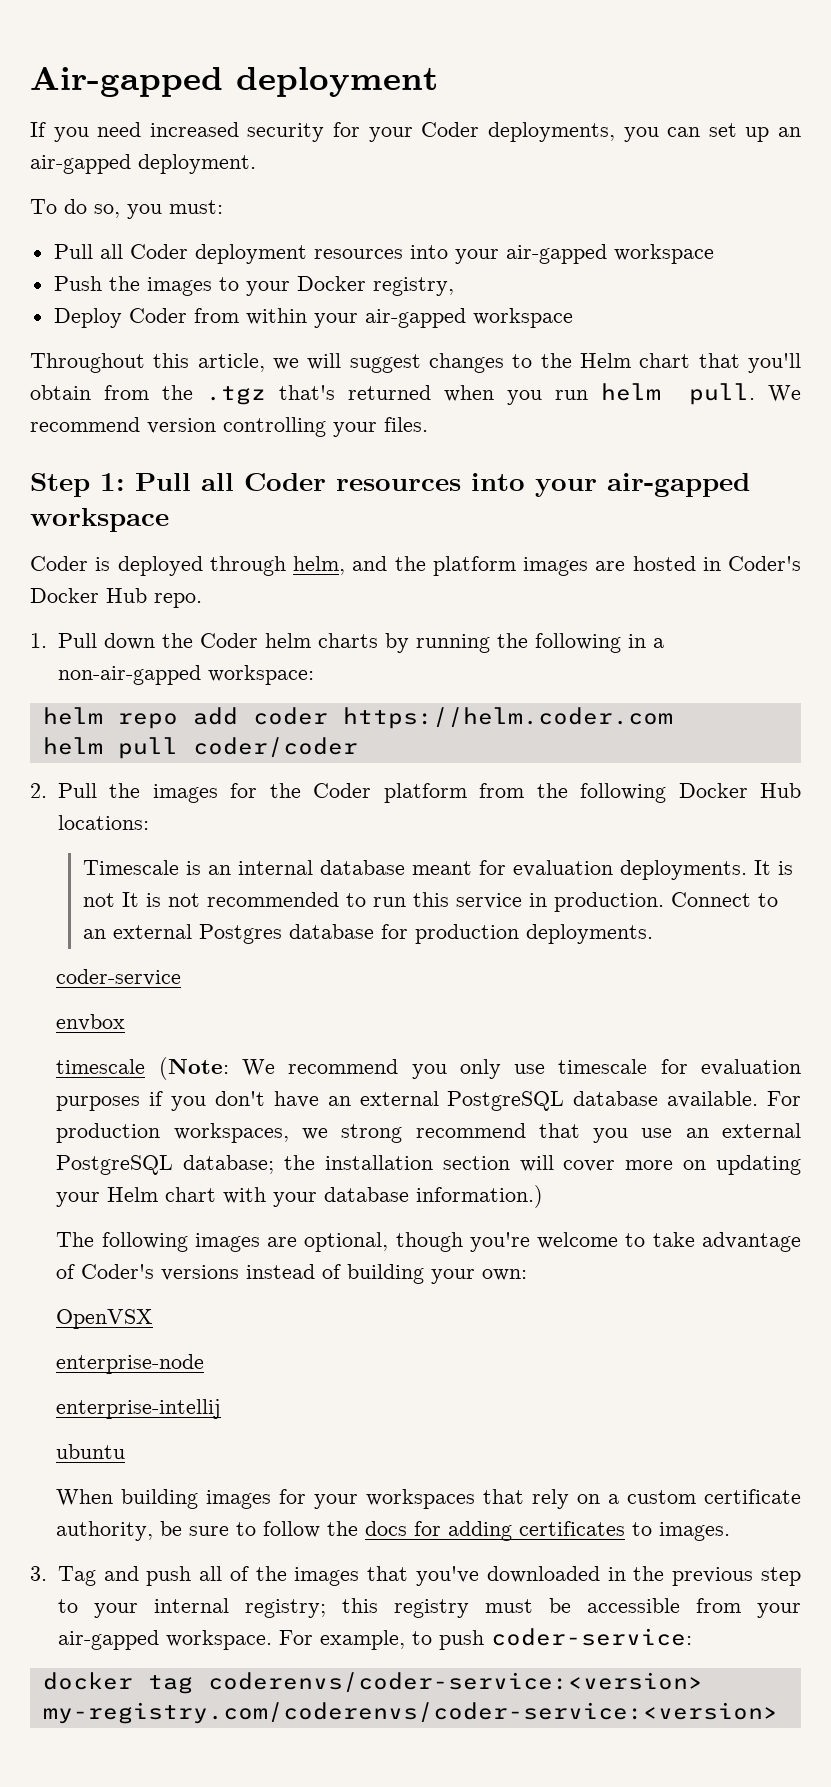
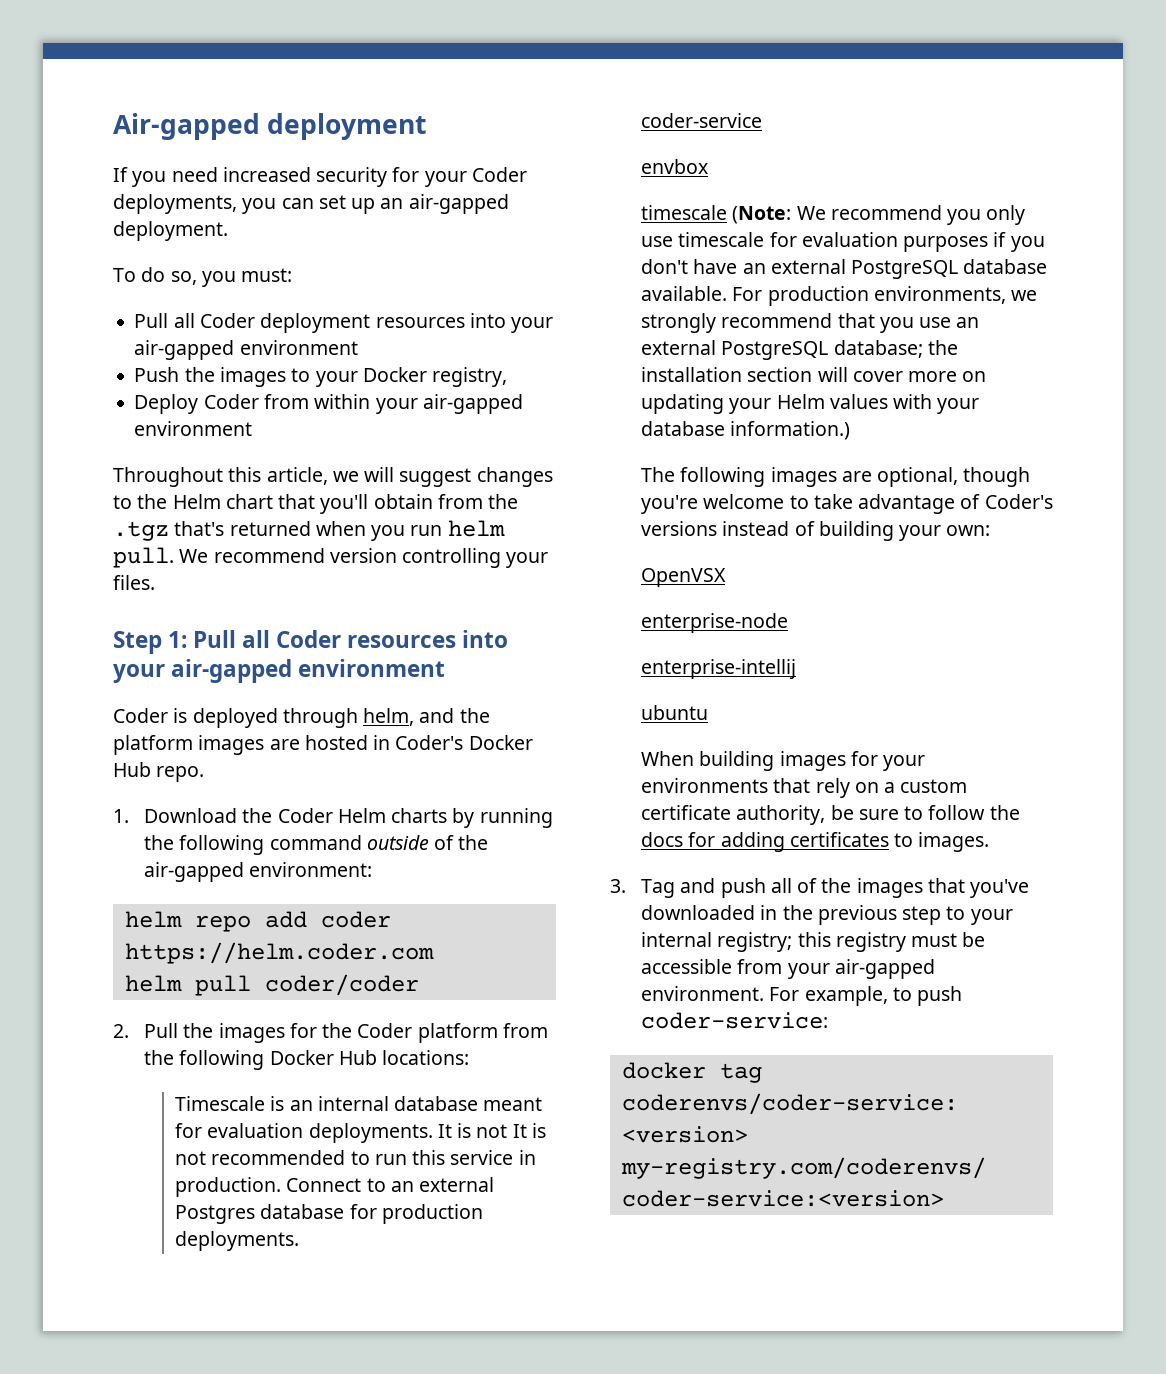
- Pull all Coder deployment resources into your air-gapped workspace
+ Pull all Coder deployment resources into your air-gapped environment
- Deploy Coder from within your air-gapped workspace
+ Deploy Coder from within your air-gapped environment
- Step 1: Pull all Coder resources into your air-gapped workspace
+ Step 1: Pull all Coder resources into your air-gapped environment
- 1. Pull down the Coder helm charts by running the following in a non-air-gapped workspace:
+ 1. Download the Coder Helm charts by running the following command outside of the air-gapped environment:
- For production workspaces, we strong recommend that you use an external PostgreSQL database; the installation section will cover more on updating your Helm chart with your database information.)
+ For production environments, we strongly recommend that you use an external PostgreSQL database; the installation section will cover more on updating your Helm values with your database information.)
- When building images for your workspaces that rely on a custom certificate authority, be sure to follow the docs for adding certificates to images.
+ When building images for your environments that rely on a custom certificate authority, be sure to follow the docs for adding certificates to images.
- 3. Tag and push all of the images that you've downloaded in the previous step to your internal registry; this registry must be accessible from your air-gapped workspace.
+ 3. Tag and push all of the images that you've downloaded in the previous step to your internal registry; this registry must be accessible from your air-gapped environment.

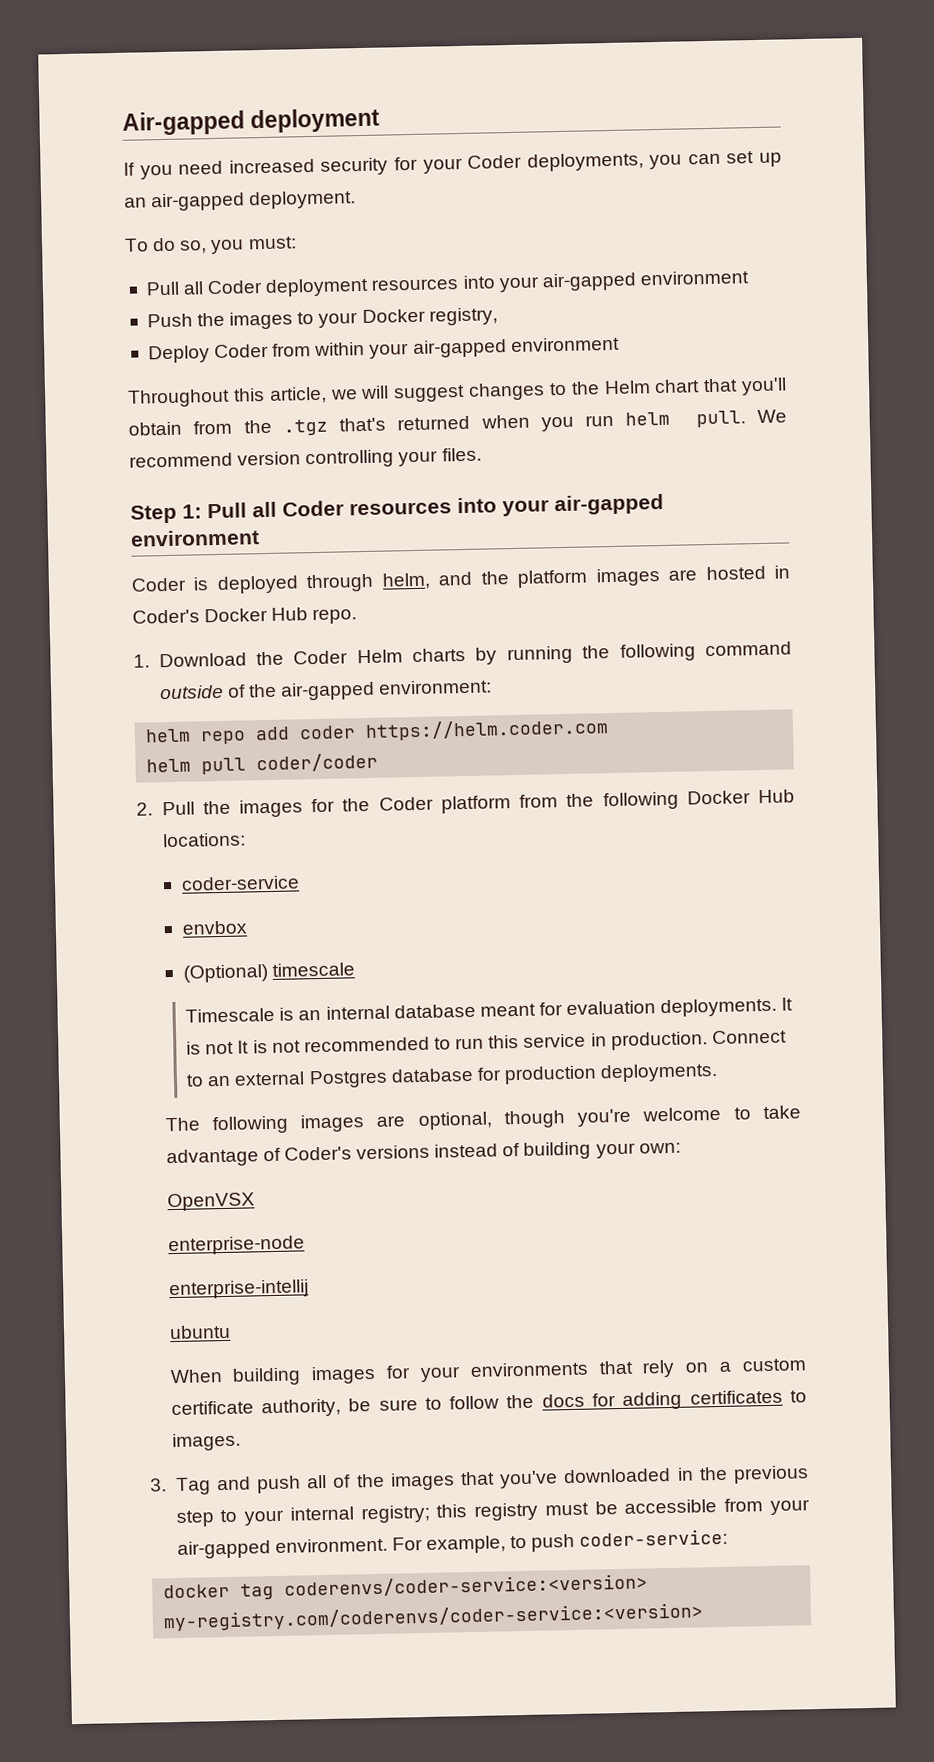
+ coder-service
+ envbox
+ (Optional) timescale
- coder-service
- envbox
- timescale (Note: We recommend you only use timescale for evaluation purposes if you don't have an external PostgreSQL database available. For production environments, we strongly recommend that you use an external PostgreSQL database; the installation section will cover more on updating your Helm values with your database information.)

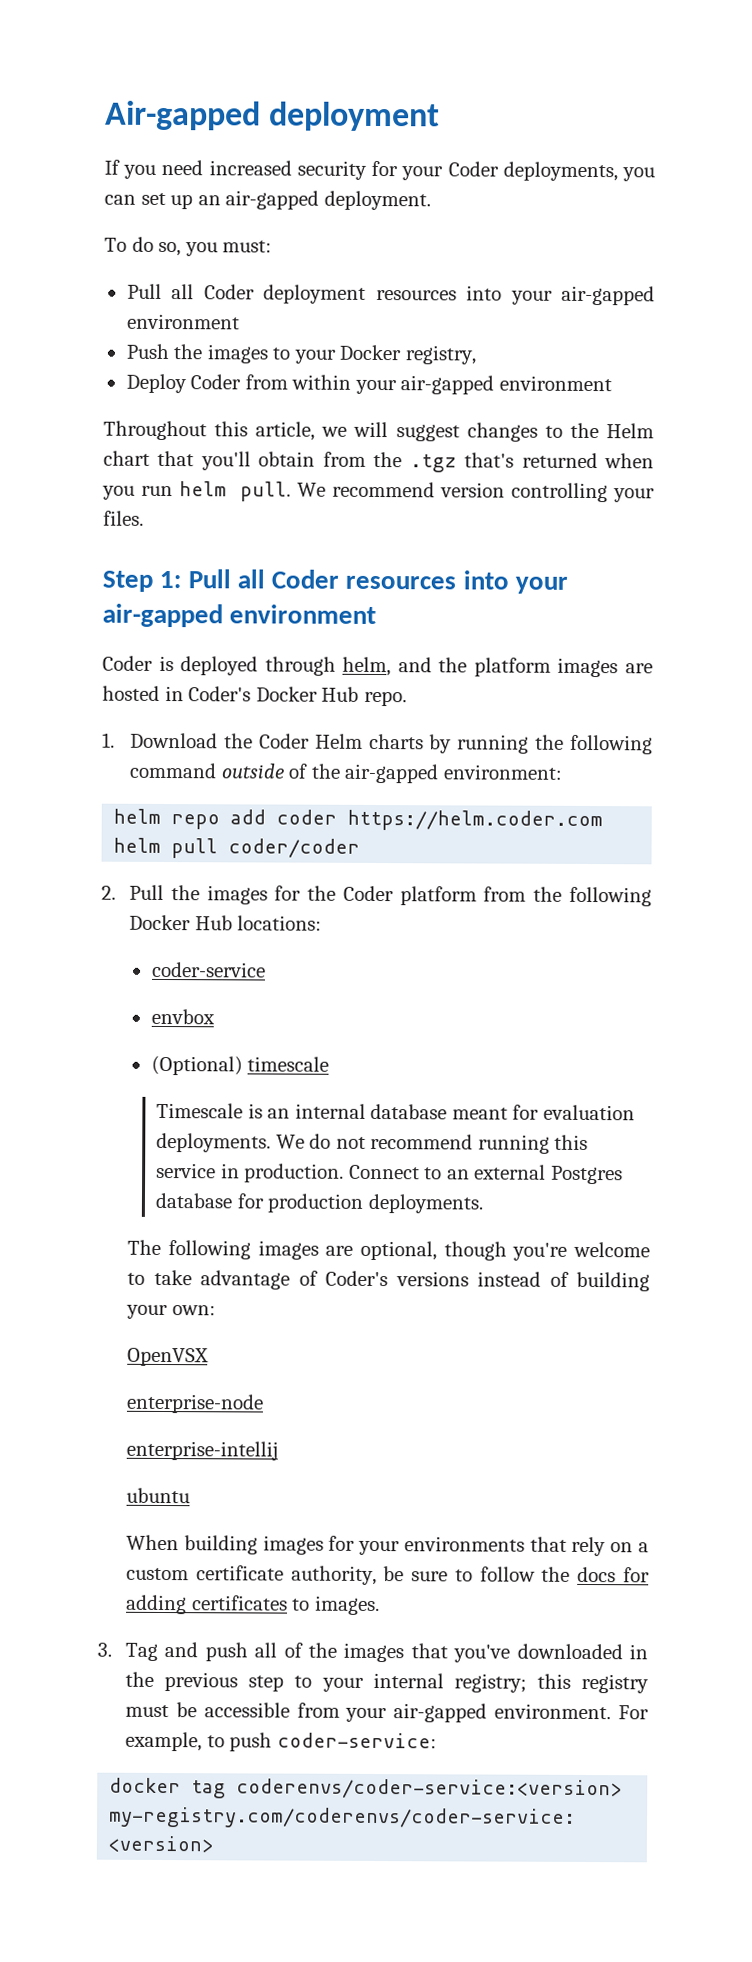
- It is not It is not recommended to run this service in production.
+ We do not recommend running this service in production.

